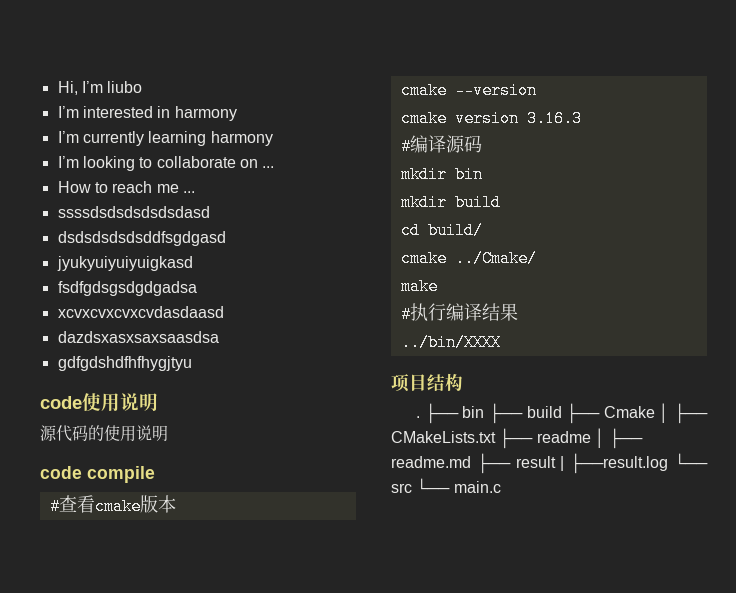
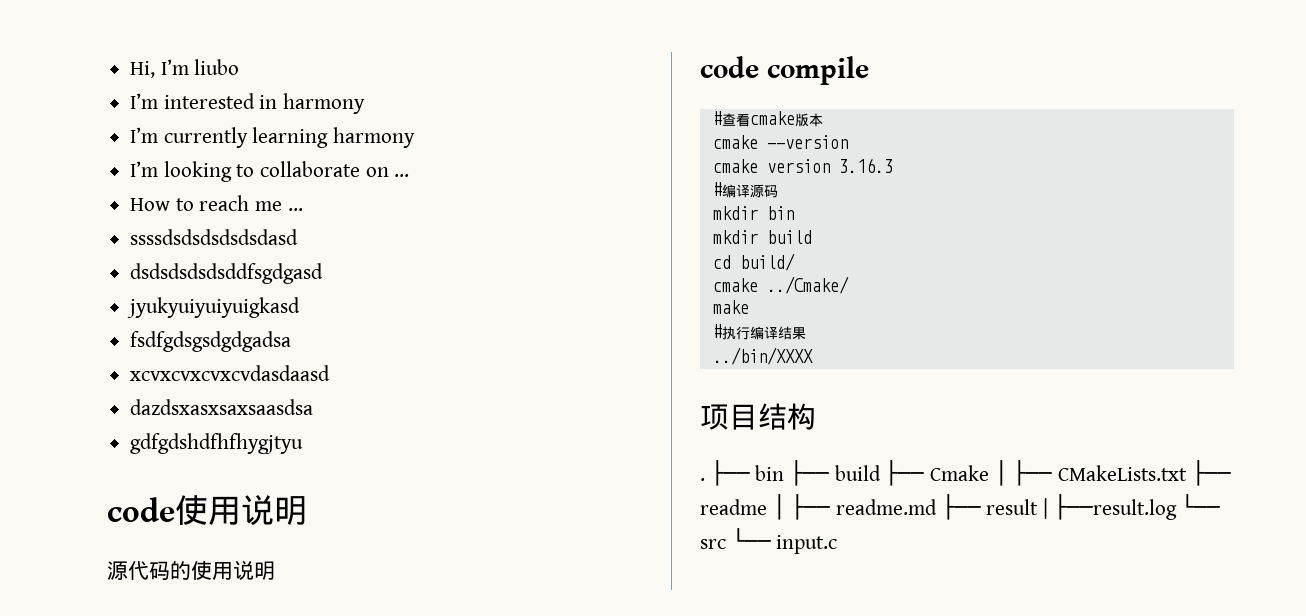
- ├── bin ├── build ├── Cmake │ ├── CMakeLists.txt ├── readme │ ├── readme.md ├── result | ├──result.log └── src └── main.c
+ ├── bin ├── build ├── Cmake │ ├── CMakeLists.txt ├── readme │ ├── readme.md ├── result | ├──result.log └── src └── input.c

